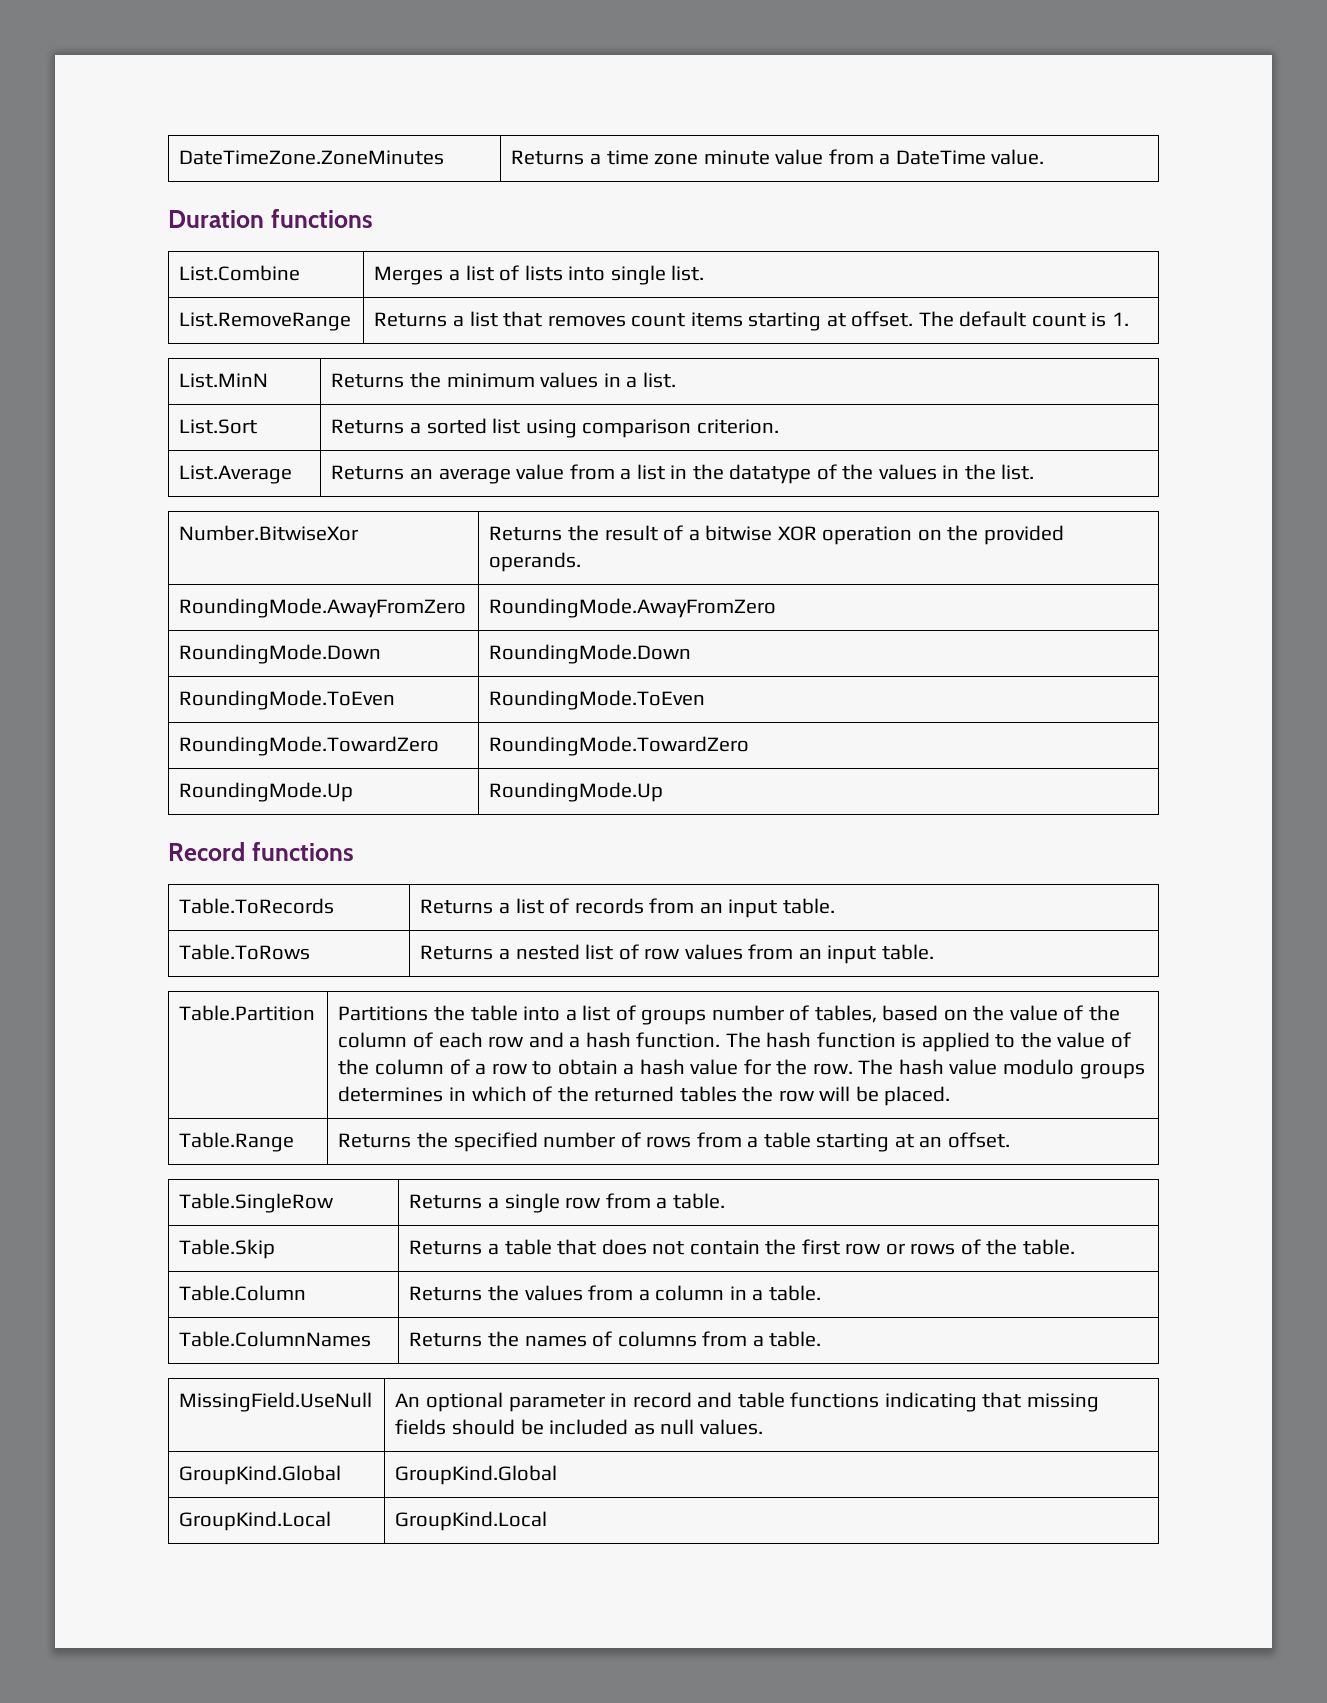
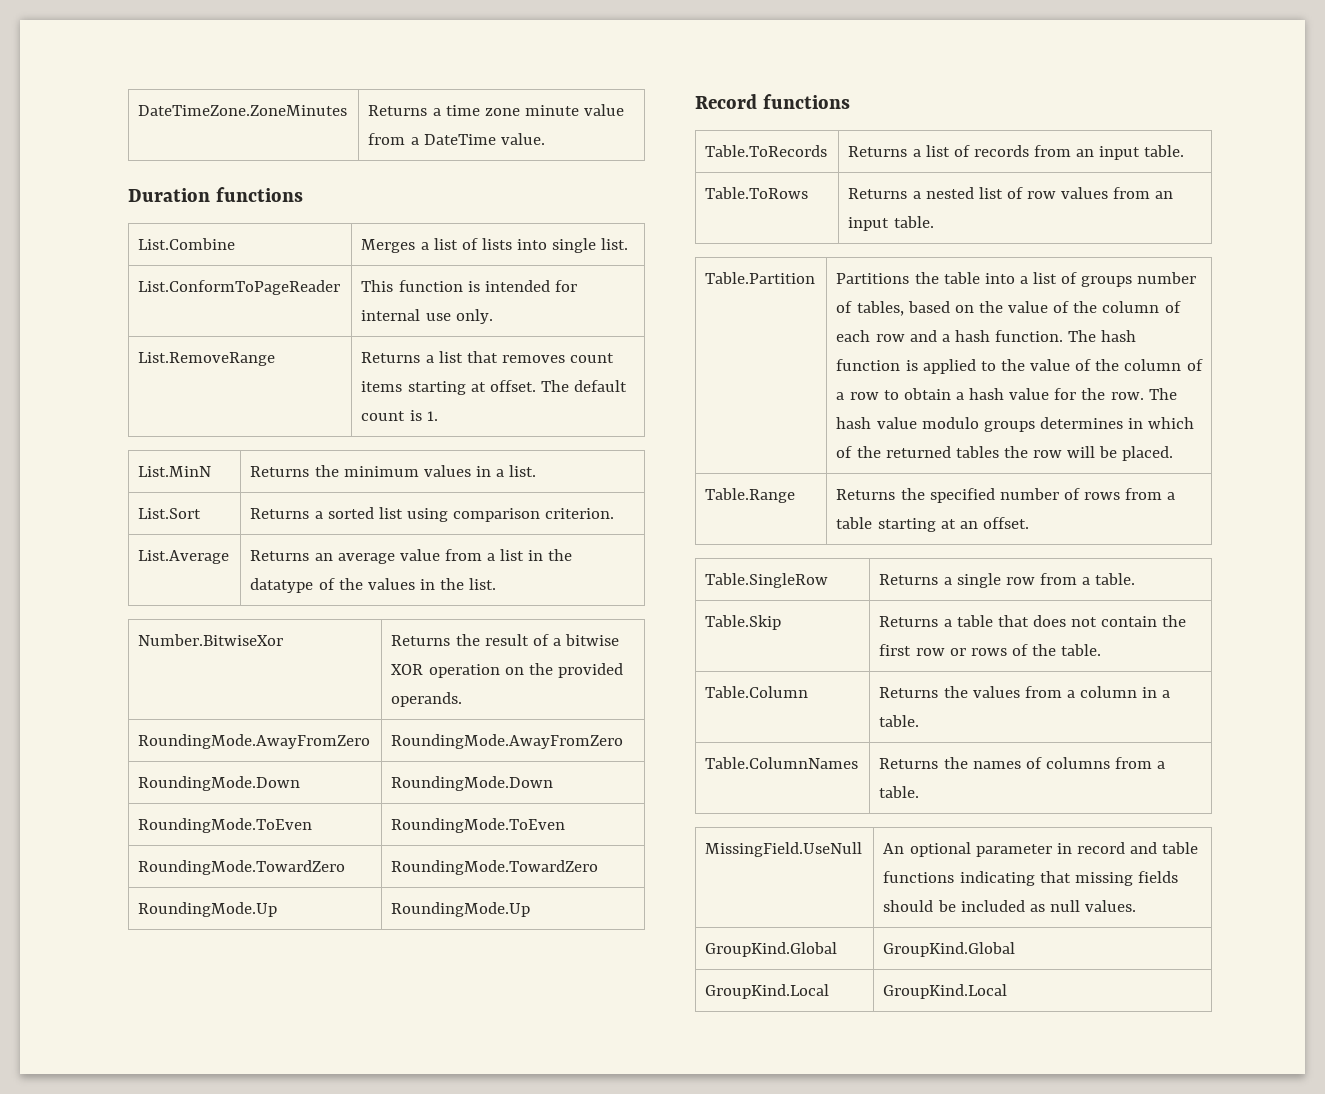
+ List.ConformToPageReader | This function is intended for internal use only.

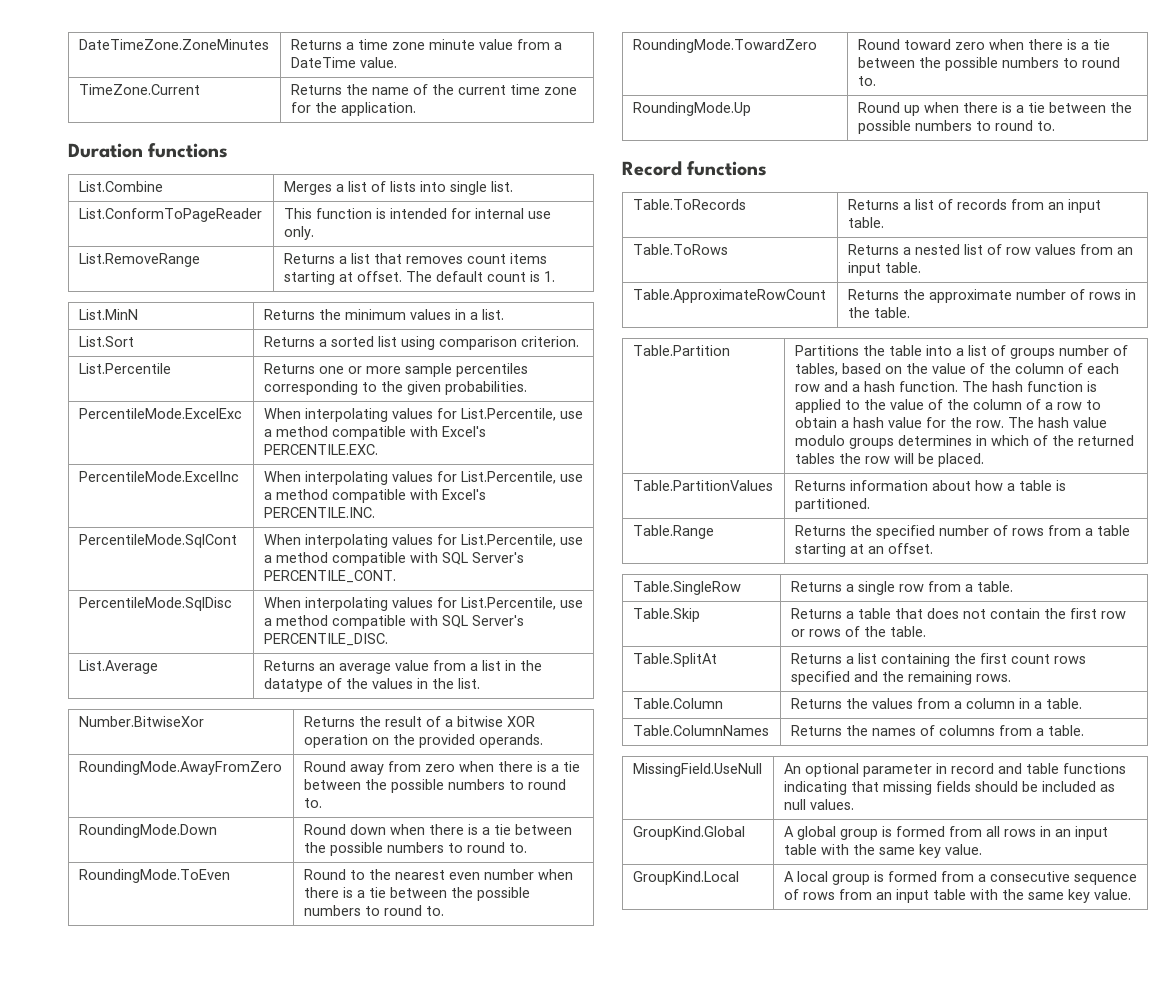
+ TimeZone.Current | Returns the name of the current time zone for the application.
+ List.Percentile | Returns one or more sample percentiles corresponding to the given probabilities.
+ PercentileMode.ExcelExc | When interpolating values for List.Percentile, use a method compatible with Excel's PERCENTILE.EXC.
+ PercentileMode.ExcelInc | When interpolating values for List.Percentile, use a method compatible with Excel's PERCENTILE.INC.
+ PercentileMode.SqlCont | When interpolating values for List.Percentile, use a method compatible with SQL Server's PERCENTILE_CONT.
+ PercentileMode.SqlDisc | When interpolating values for List.Percentile, use a method compatible with SQL Server's PERCENTILE_DISC.
- RoundingMode.AwayFromZero | RoundingMode.AwayFromZero
- RoundingMode.Down | RoundingMode.Down
- RoundingMode.ToEven | RoundingMode.ToEven
- RoundingMode.TowardZero | RoundingMode.TowardZero
- RoundingMode.Up | RoundingMode.Up
+ RoundingMode.AwayFromZero | Round away from zero when there is a tie between the possible numbers to round to.
+ RoundingMode.Down | Round down when there is a tie between the possible numbers to round to.
+ RoundingMode.ToEven | Round to the nearest even number when there is a tie between the possible numbers to round to.
+ RoundingMode.TowardZero | Round toward zero when there is a tie between the possible numbers to round to.
+ RoundingMode.Up | Round up when there is a tie between the possible numbers to round to.
+ Table.ApproximateRowCount | Returns the approximate number of rows in the table.
+ Table.PartitionValues | Returns information about how a table is partitioned.
+ Table.SplitAt | Returns a list containing the first count rows specified and the remaining rows.
- GroupKind.Global | GroupKind.Global
- GroupKind.Local | GroupKind.Local
+ GroupKind.Global | A global group is formed from all rows in an input table with the same key value.
+ GroupKind.Local | A local group is formed from a consecutive sequence of rows from an input table with the same key value.

